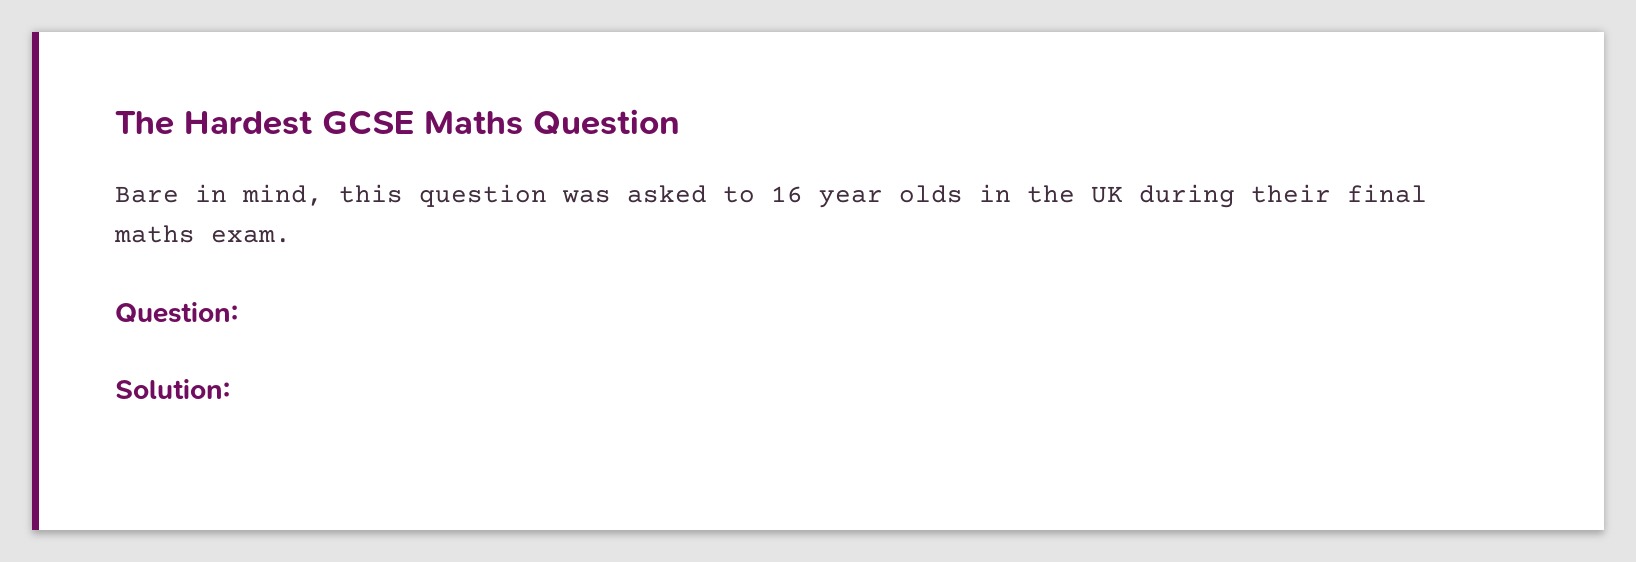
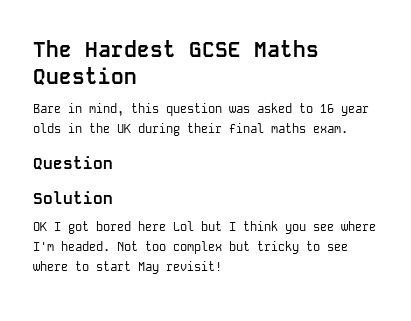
  Bare in mind, this question was asked to 16 year olds in the UK during their final maths exam.
- Question:
- Solution:
+ Question
+ Solution
+ OK I got bored here Lol but I think you see where I'm headed. Not too complex but tricky to see where to start May revisit!

